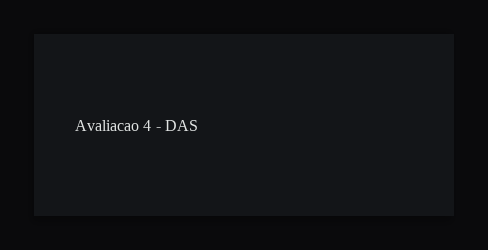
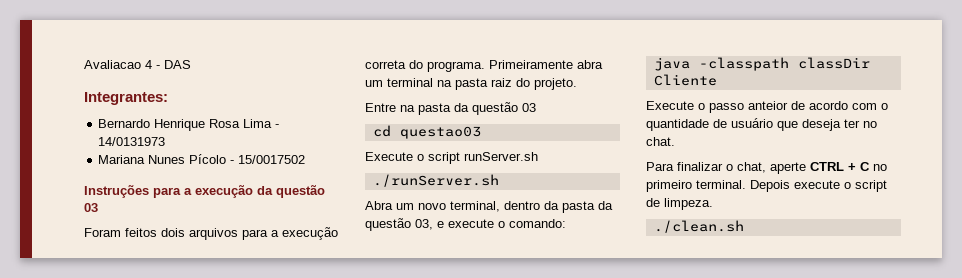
+ Integrantes:
+ Bernardo Henrique Rosa Lima - 14/0131973
+ Mariana Nunes Pícolo - 15/0017502
+ Instruções para a execução da questão 03
+ Foram feitos dois arquivos para a execução correta do programa. Primeiramente abra um terminal na pasta raiz do projeto.
+ Entre na pasta da questão 03
+ cd questao03
+ Execute o script runServer.sh
+ ./runServer.sh
+ Abra um novo terminal, dentro da pasta da questão 03, e execute o comando:
+ java -classpath classDir Cliente
+ Execute o passo anteior de acordo com o quantidade de usuário que deseja ter no chat.
+ Para finalizar o chat, aperte CTRL + C no primeiro terminal. Depois execute o script de limpeza.
+ ./clean.sh

